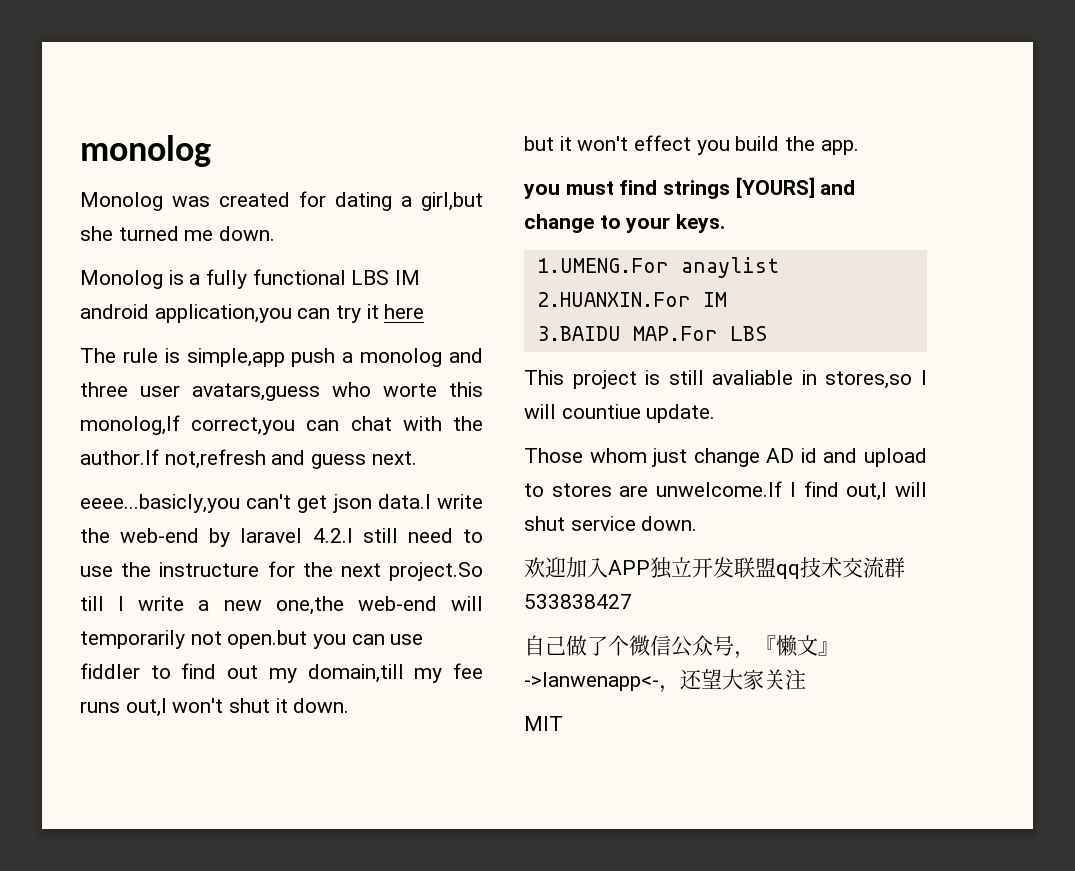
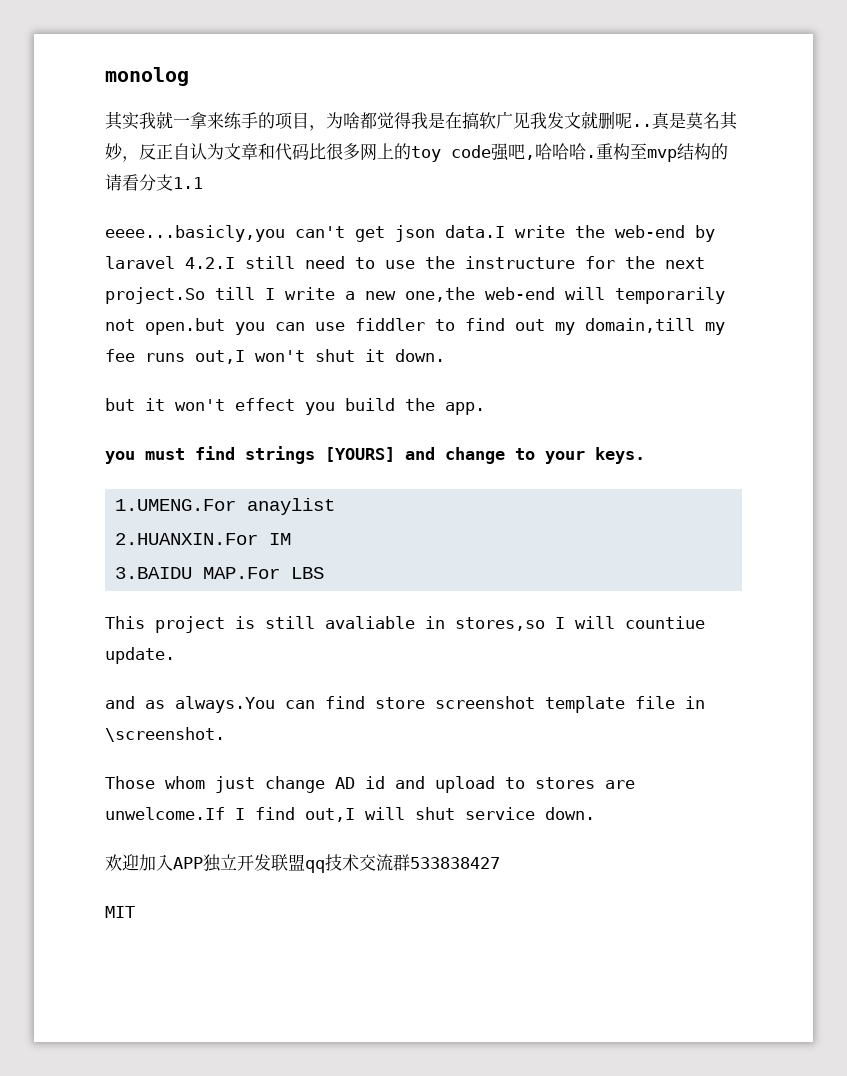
- Monolog was created for dating a girl,but she turned me down.
- Monolog is a fully functional LBS IM android application,you can try it here
- The rule is simple,app push a monolog and three user avatars,guess who worte this monolog,If correct,you can chat with the author.If not,refresh and guess next.
+ 其实我就一拿来练手的项目，为啥都觉得我是在搞软广见我发文就删呢..真是莫名其妙，反正自认为文章和代码比很多网上的toy code强吧,哈哈哈.重构至mvp结构的请看分支1.1
+ and as always.You can find store screenshot template file in \screenshot.
- 自己做了个微信公众号，『懒文』->lanwenapp<-，还望大家关注

